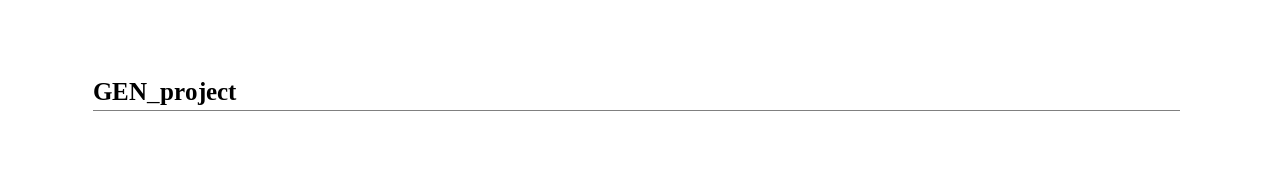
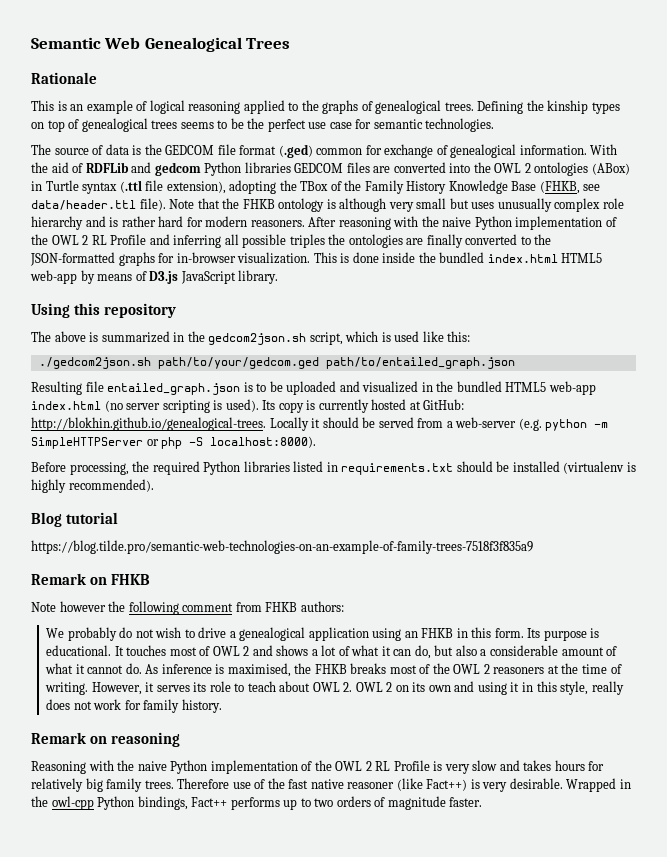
- GEN_project
+ Semantic Web Genealogical Trees
+ Rationale
+ This is an example of logical reasoning applied to the graphs of genealogical trees. Defining the kinship types on top of genealogical trees seems to be the perfect use case for semantic technologies.
+ The source of data is the GEDCOM file format (.ged) common for exchange of genealogical information. With the aid of RDFLib and gedcom Python libraries GEDCOM files are converted into the OWL 2 ontologies (ABox) in Turtle syntax (.ttl file extension), adopting the TBox of the Family History Knowledge Base (FHKB, see data/header.ttl file). Note that the FHKB ontology is although very small but uses unusually complex role hierarchy and is rather hard for modern reasoners. After reasoning with the naive Python implementation of the OWL 2 RL Profile and inferring all possible triples the ontologies are finally converted to the JSON-formatted graphs for in-browser visualization. This is done inside the bundled index.html HTML5 web-app by means of D3.js JavaScript library.
+ Using this repository
+ The above is summarized in the gedcom2json.sh script, which is used like this:
+ ./gedcom2json.sh path/to/your/gedcom.ged path/to/entailed_graph.json
+ Resulting file entailed_graph.json is to be uploaded and visualized in the bundled HTML5 web-app index.html (no server scripting is used). Its copy is currently hosted at GitHub: http://blokhin.github.io/genealogical-trees. Locally it should be served from a web-server (e.g. python -m SimpleHTTPServer or php -S localhost:8000).
+ Before processing, the required Python libraries listed in requirements.txt should be installed (virtualenv is highly recommended).
+ Blog tutorial
+ https://blog.tilde.pro/semantic-web-technologies-on-an-example-of-family-trees-7518f3f835a9
+ Remark on FHKB
+ Note however the following comment from FHKB authors:
+ We probably do not wish to drive a genealogical application using an FHKB in this form. Its purpose is educational. It touches most of OWL 2 and shows a lot of what it can do, but also a considerable amount of what it cannot do. As inference is maximised, the FHKB breaks most of the OWL 2 reasoners at the time of writing. However, it serves its role to teach about OWL 2. OWL 2 on its own and using it in this style, really does not work for family history.
+ Remark on reasoning
+ Reasoning with the naive Python implementation of the OWL 2 RL Profile is very slow and takes hours for relatively big family trees. Therefore use of the fast native reasoner (like Fact++) is very desirable. Wrapped in the owl-cpp Python bindings, Fact++ performs up to two orders of magnitude faster.

